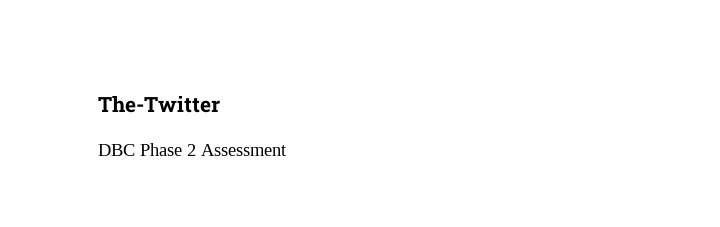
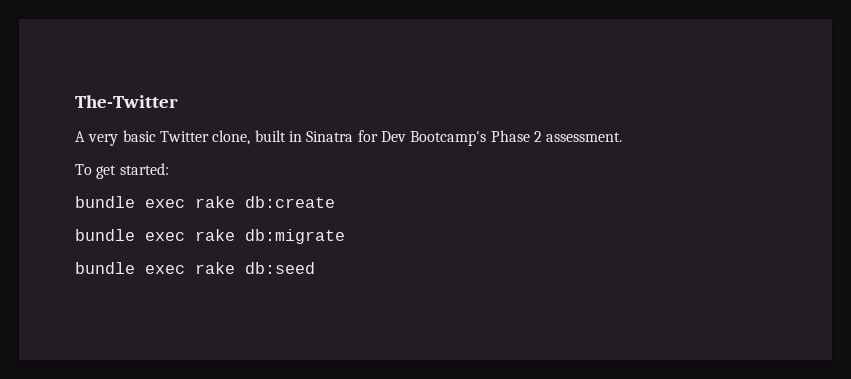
- DBC Phase 2 Assessment
+ A very basic Twitter clone, built in Sinatra for Dev Bootcamp's Phase 2 assessment.
+ To get started:
+ bundle exec rake db:create
+ bundle exec rake db:migrate
+ bundle exec rake db:seed

